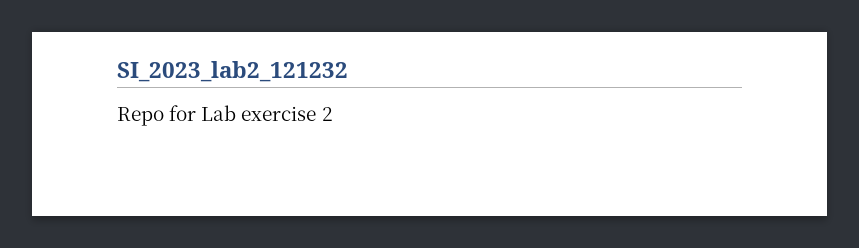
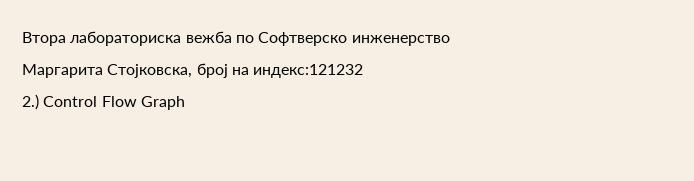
- SI_2023_lab2_121232
- Repo for Lab exercise 2
+ Втора лабораториска вежба по Софтверско инженерство
+ Маргарита Стојковска, број на индекс:121232
+ 2.) Control Flow Graph

